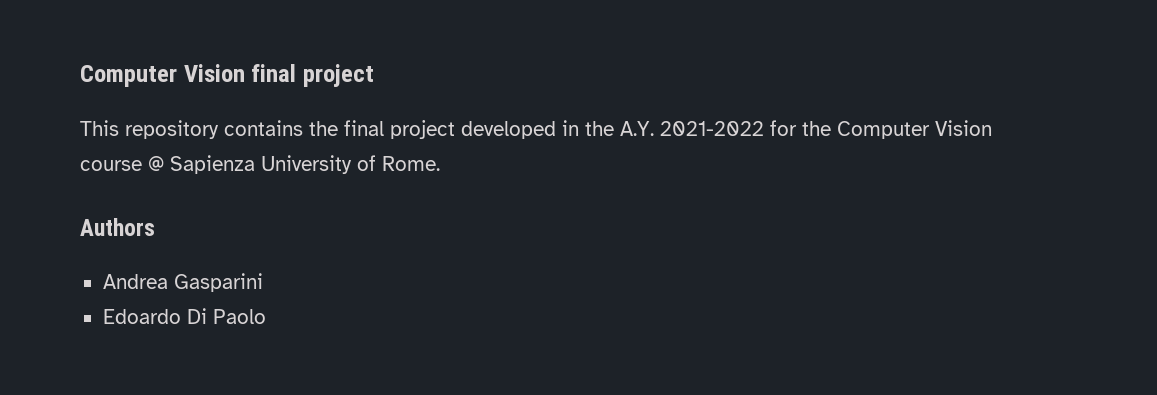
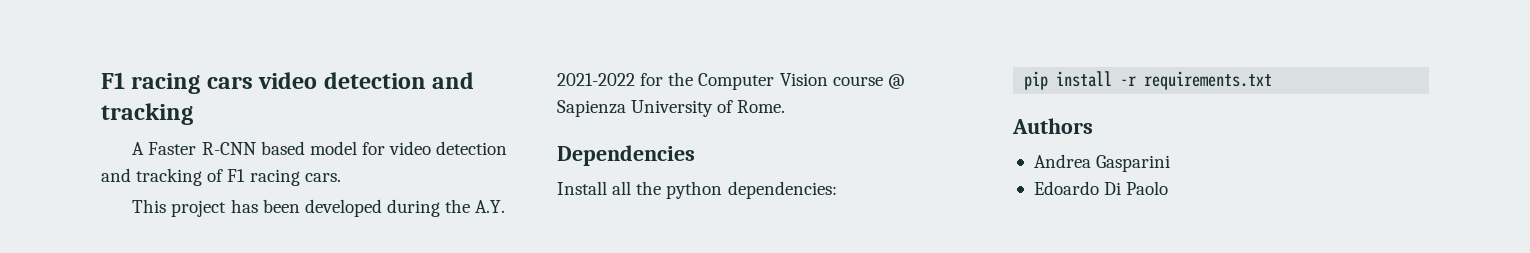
- Computer Vision final project
- This repository contains the final project developed in the A.Y. 2021-2022 for the Computer Vision course @ Sapienza University of Rome.
+ F1 racing cars video detection and tracking
+ A Faster R-CNN based model for video detection and tracking of F1 racing cars.
+ This project has been developed during the A.Y. 2021-2022 for the Computer Vision course @ Sapienza University of Rome.
+ Dependencies
+ Install all the python dependencies:
+ pip install -r requirements.txt

